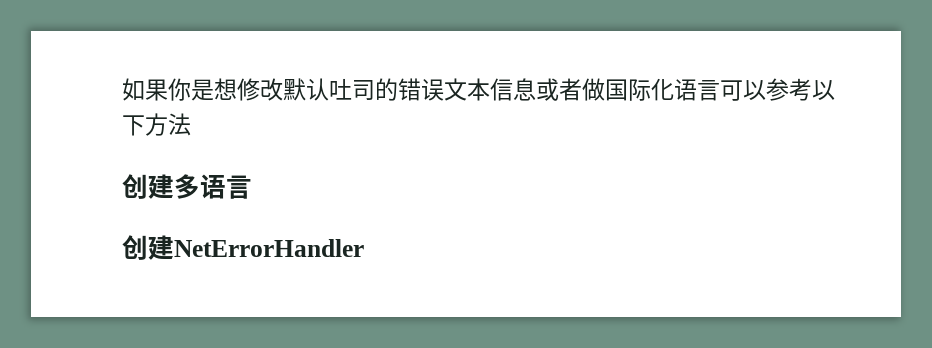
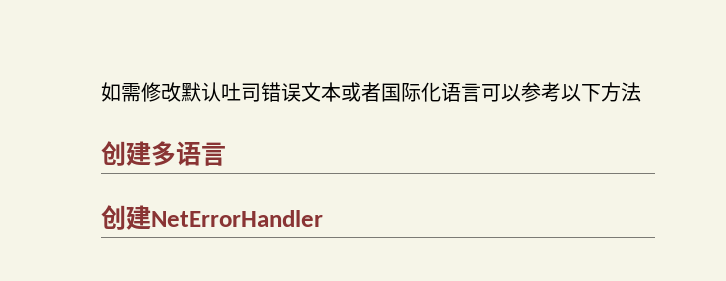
- 如果你是想修改默认吐司的错误文本信息或者做国际化语言可以参考以下方法
+ 如需修改默认吐司错误文本或者国际化语言可以参考以下方法

